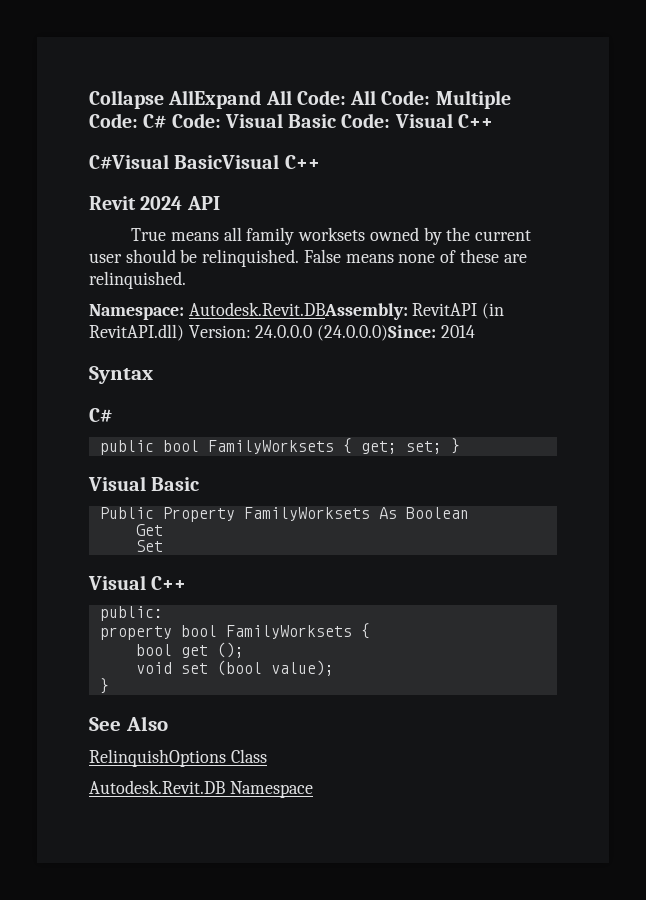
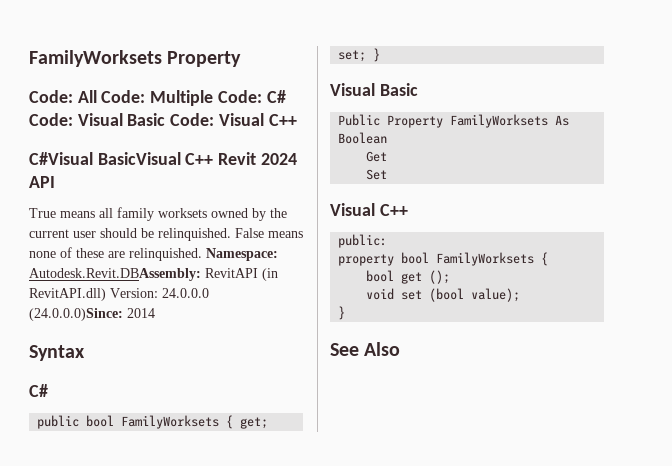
- Collapse AllExpand All Code: All Code: Multiple Code: C# Code: Visual Basic Code: Visual C++
+ FamilyWorksets Property
+ Code: All Code: Multiple Code: C# Code: Visual Basic Code: Visual C++
- C#Visual BasicVisual C++
- Revit 2024 API
+ C#Visual BasicVisual C++ Revit 2024 API
- False means none of these are relinquished.
- Namespace: Autodesk.Revit.DBAssembly: RevitAPI (in RevitAPI.dll) Version: 24.0.0.0 (24.0.0.0)Since: 2014
+ False means none of these are relinquished. Namespace: Autodesk.Revit.DBAssembly: RevitAPI (in RevitAPI.dll) Version: 24.0.0.0 (24.0.0.0)Since: 2014
- RelinquishOptions Class
- Autodesk.Revit.DB Namespace

